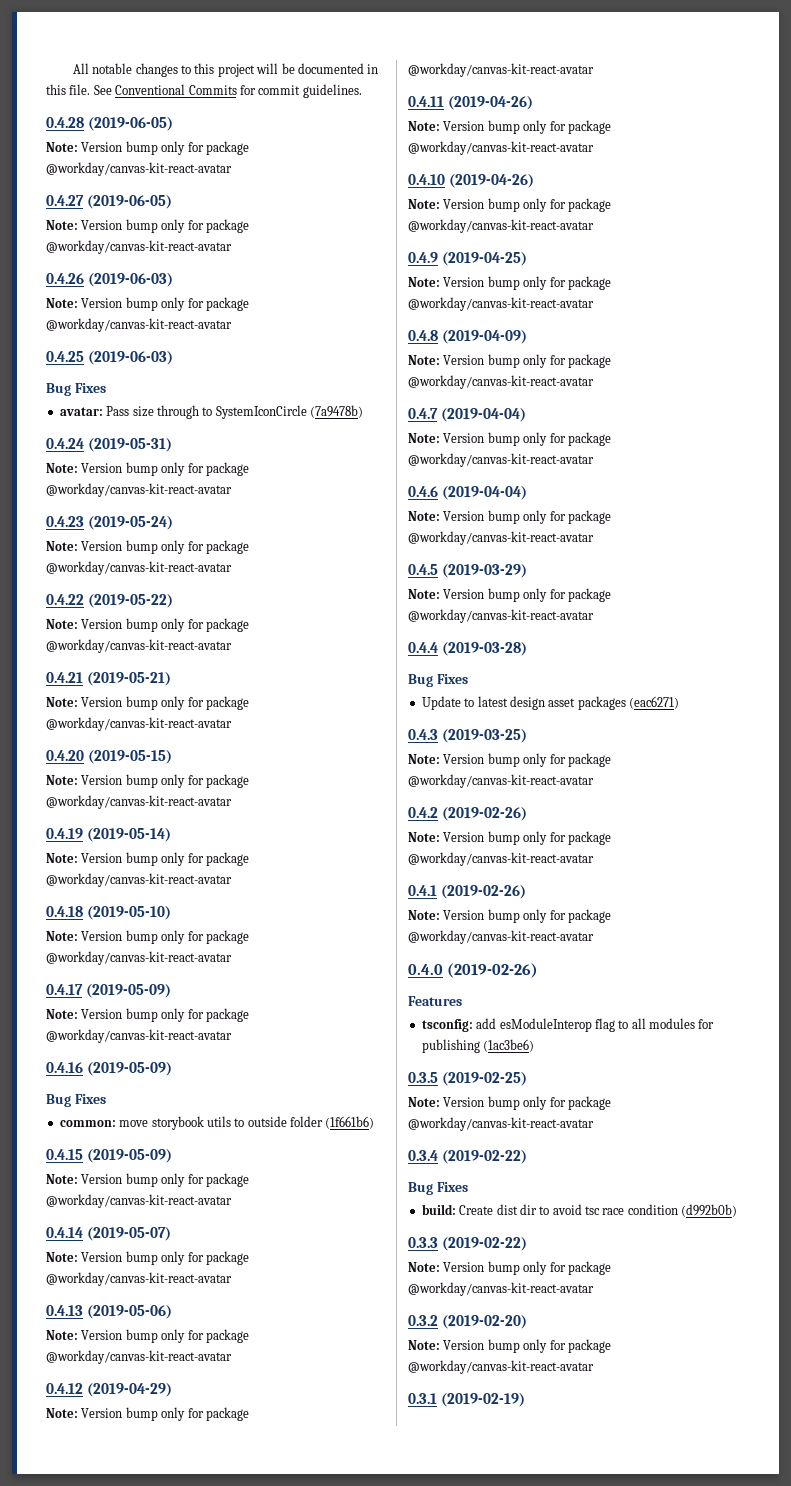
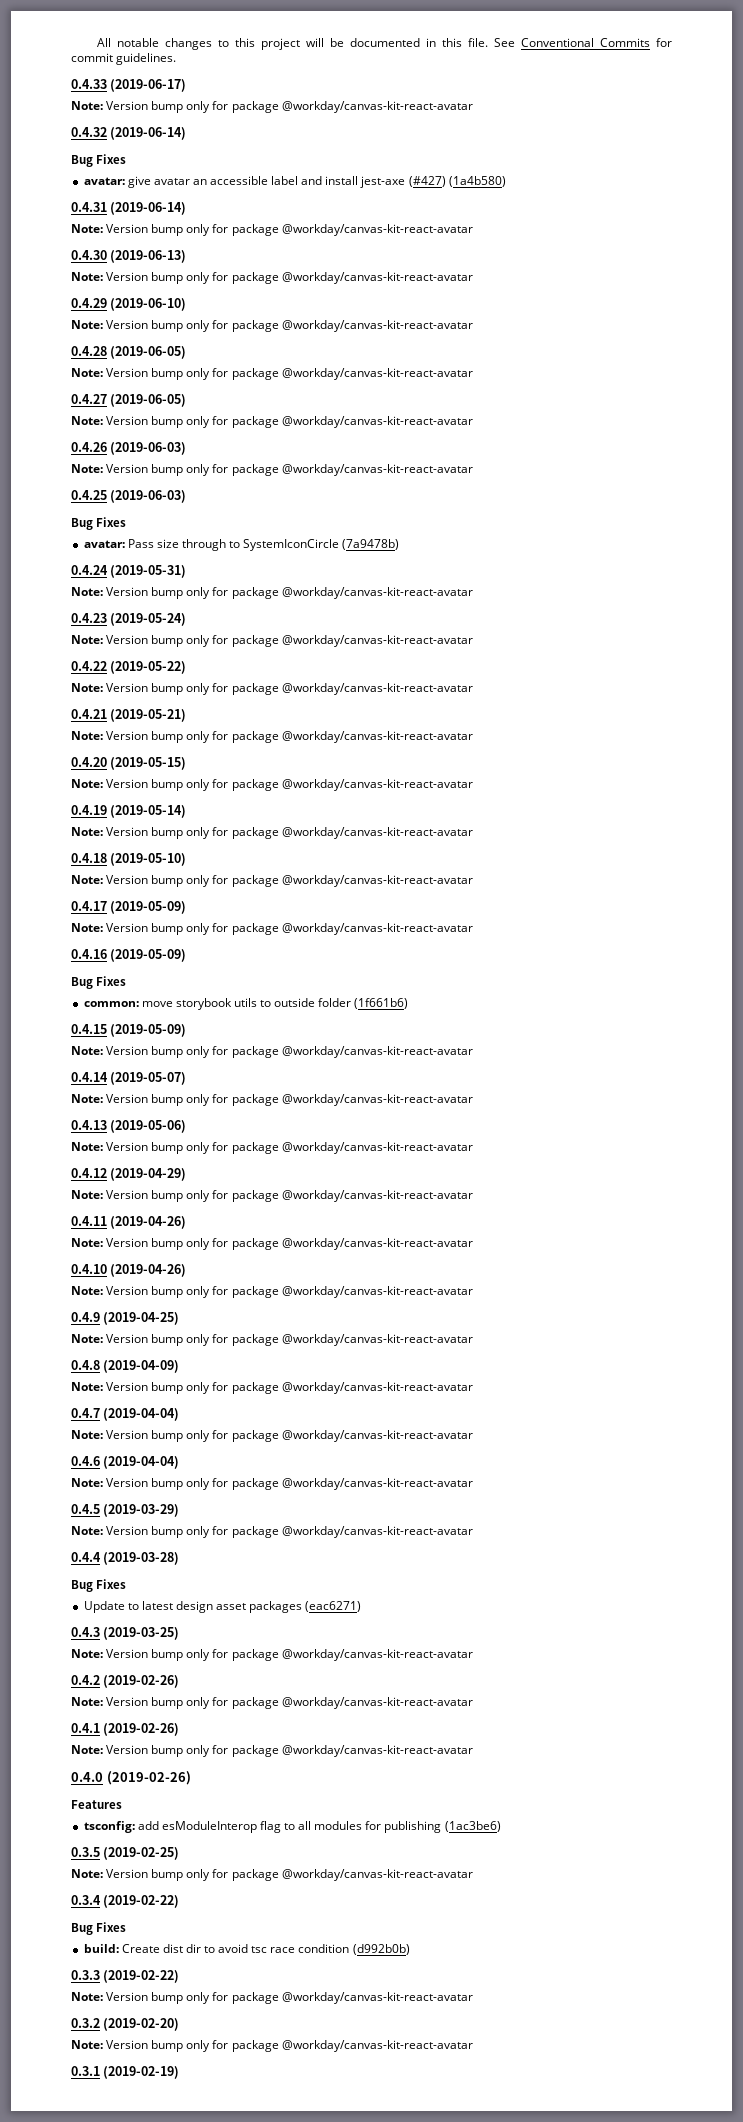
+ 0.4.33 (2019-06-17)
+ Note: Version bump only for package @workday/canvas-kit-react-avatar
+ 0.4.32 (2019-06-14)
+ Bug Fixes
+ avatar: give avatar an accessible label and install jest-axe (#427) (1a4b580)
+ 0.4.31 (2019-06-14)
+ Note: Version bump only for package @workday/canvas-kit-react-avatar
+ 0.4.30 (2019-06-13)
+ Note: Version bump only for package @workday/canvas-kit-react-avatar
+ 0.4.29 (2019-06-10)
+ Note: Version bump only for package @workday/canvas-kit-react-avatar

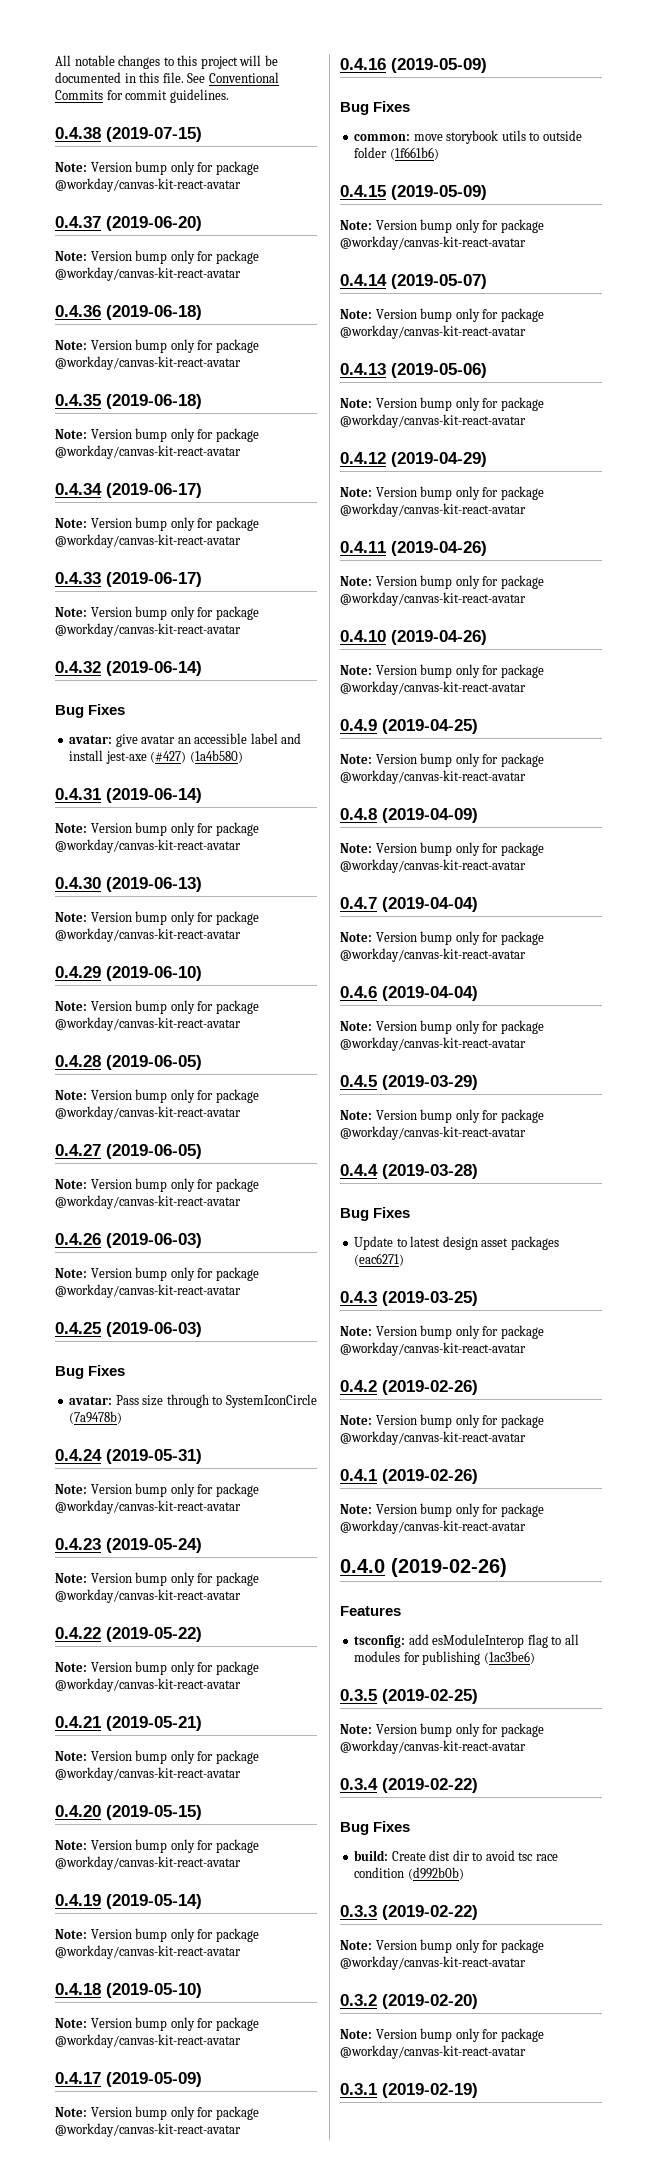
+ 0.4.38 (2019-07-15)
+ Note: Version bump only for package @workday/canvas-kit-react-avatar
+ 0.4.37 (2019-06-20)
+ Note: Version bump only for package @workday/canvas-kit-react-avatar
+ 0.4.36 (2019-06-18)
+ Note: Version bump only for package @workday/canvas-kit-react-avatar
+ 0.4.35 (2019-06-18)
+ Note: Version bump only for package @workday/canvas-kit-react-avatar
+ 0.4.34 (2019-06-17)
+ Note: Version bump only for package @workday/canvas-kit-react-avatar

